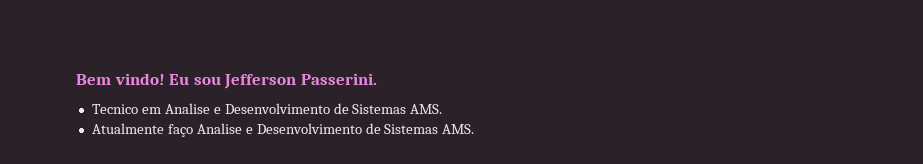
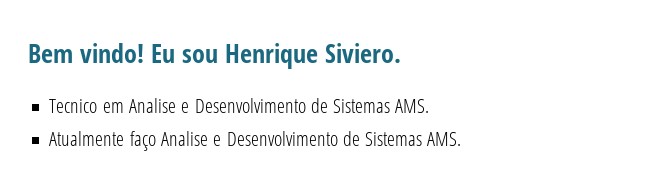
- Eu sou Jefferson Passerini.
+ Eu sou Henrique Siviero.

